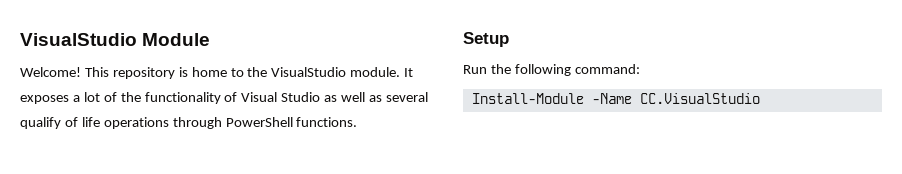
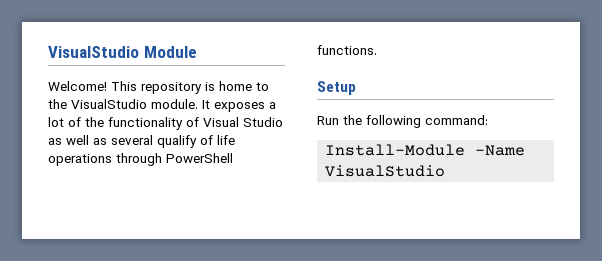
- Install-Module -Name CC.VisualStudio
+ Install-Module -Name VisualStudio

